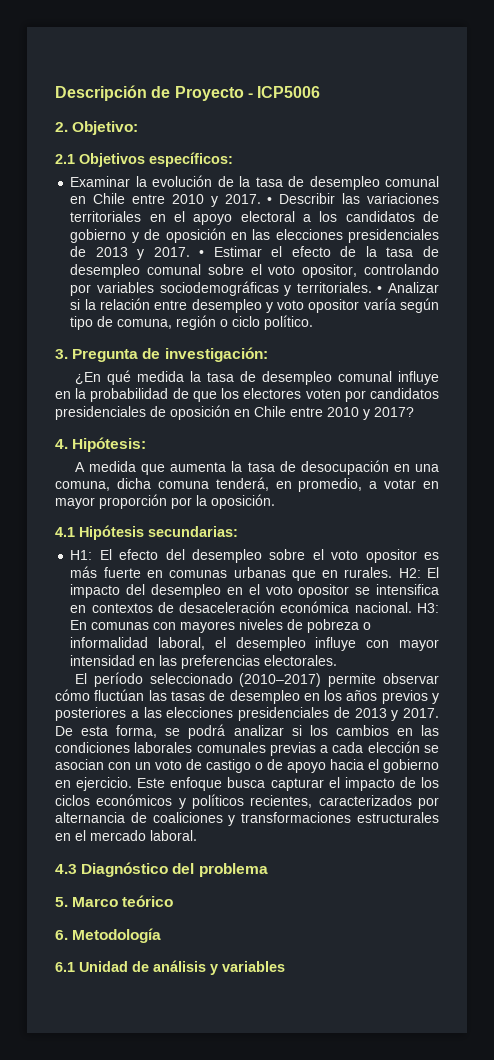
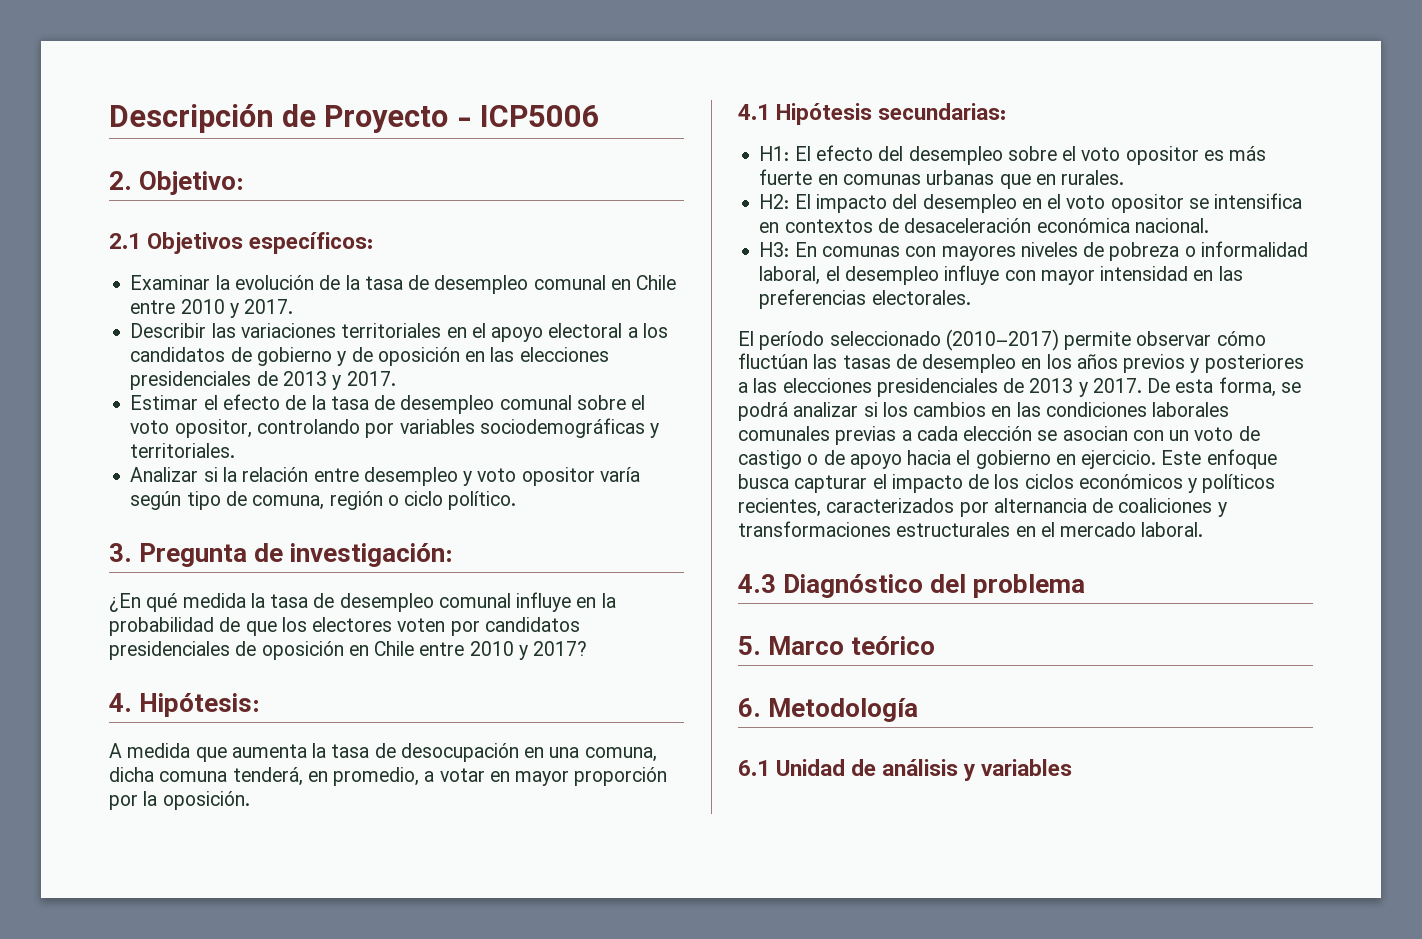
- Examinar la evolución de la tasa de desempleo comunal en Chile entre 2010 y 2017. • Describir las variaciones territoriales en el apoyo electoral a los candidatos de gobierno y de oposición en las elecciones presidenciales de 2013 y 2017. • Estimar el efecto de la tasa de desempleo comunal sobre el voto opositor, controlando por variables sociodemográficas y territoriales. • Analizar si la relación entre desempleo y voto opositor varía según tipo de comuna, región o ciclo político.
+ Examinar la evolución de la tasa de desempleo comunal en Chile entre 2010 y 2017.
+ Describir las variaciones territoriales en el apoyo electoral a los candidatos de gobierno y de oposición en las elecciones presidenciales de 2013 y 2017.
+ Estimar el efecto de la tasa de desempleo comunal sobre el voto opositor, controlando por variables sociodemográficas y territoriales.
+ Analizar si la relación entre desempleo y voto opositor varía según tipo de comuna, región o ciclo político.
- H1: El efecto del desempleo sobre el voto opositor es más fuerte en comunas urbanas que en rurales. H2: El impacto del desempleo en el voto opositor se intensifica en contextos de desaceleración económica nacional. H3: En comunas con mayores niveles de pobreza o informalidad laboral, el desempleo influye con mayor intensidad en las preferencias electorales.
+ H1: El efecto del desempleo sobre el voto opositor es más fuerte en comunas urbanas que en rurales.
+ H2: El impacto del desempleo en el voto opositor se intensifica en contextos de desaceleración económica nacional.
+ H3: En comunas con mayores niveles de pobreza o informalidad laboral, el desempleo influye con mayor intensidad en las preferencias electorales.

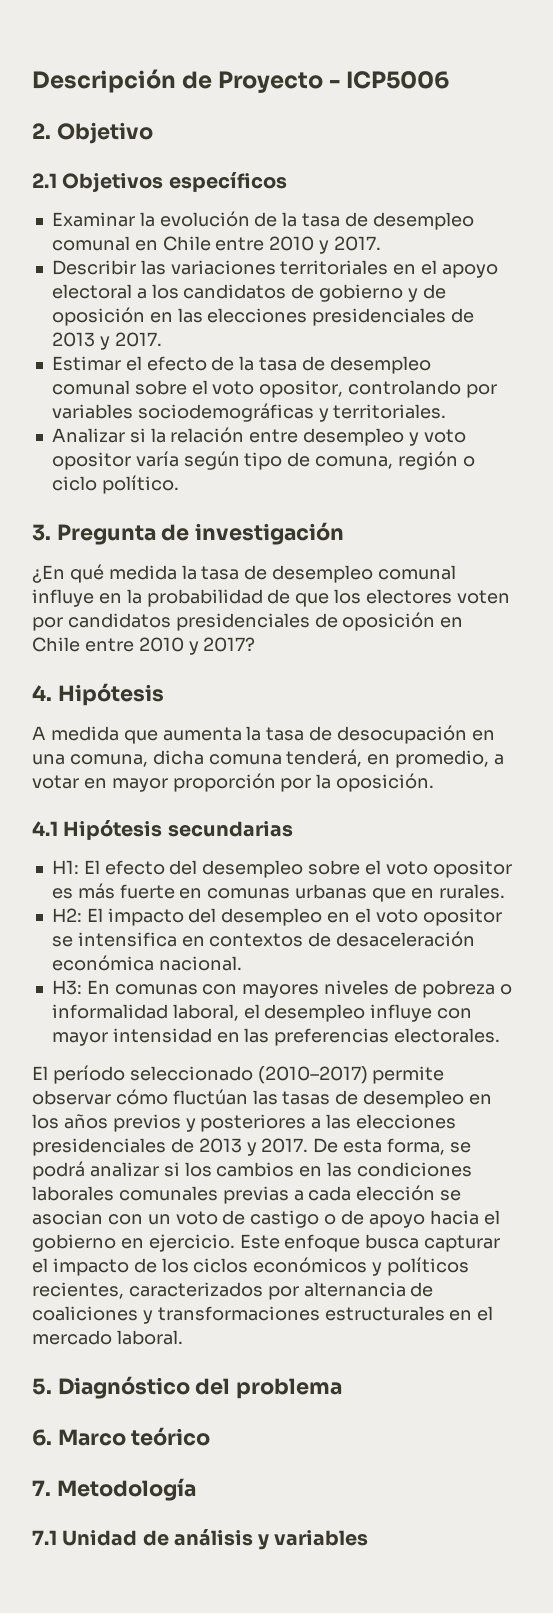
- 2. Objetivo:
+ 2. Objetivo
- 2.1 Objetivos específicos:
+ 2.1 Objetivos específicos
- 3. Pregunta de investigación:
+ 3. Pregunta de investigación
- 4. Hipótesis:
+ 4. Hipótesis
- 4.1 Hipótesis secundarias:
+ 4.1 Hipótesis secundarias
- 4.3 Diagnóstico del problema
+ 5. Diagnóstico del problema
- 5. Marco teórico
+ 6. Marco teórico
- 6. Metodología
+ 7. Metodología
- 6.1 Unidad de análisis y variables
+ 7.1 Unidad de análisis y variables

